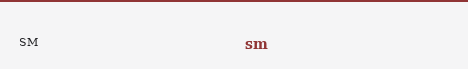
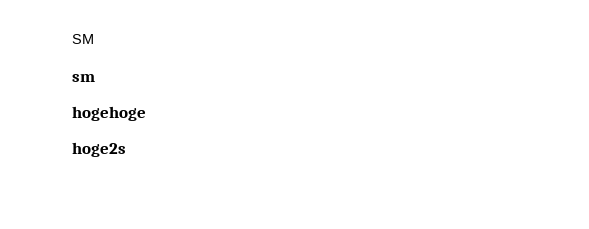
+ hogehoge
+ hoge2s

